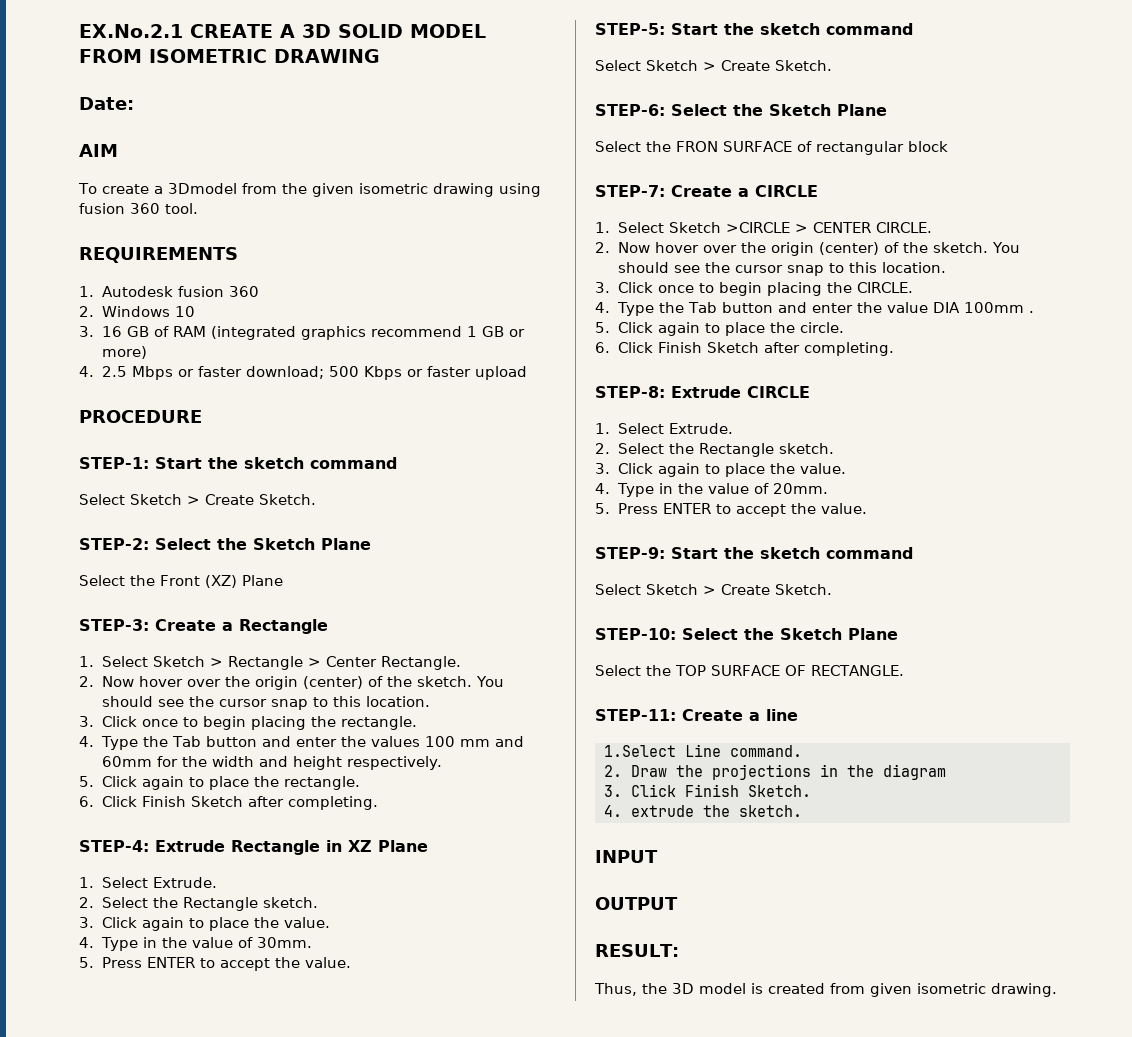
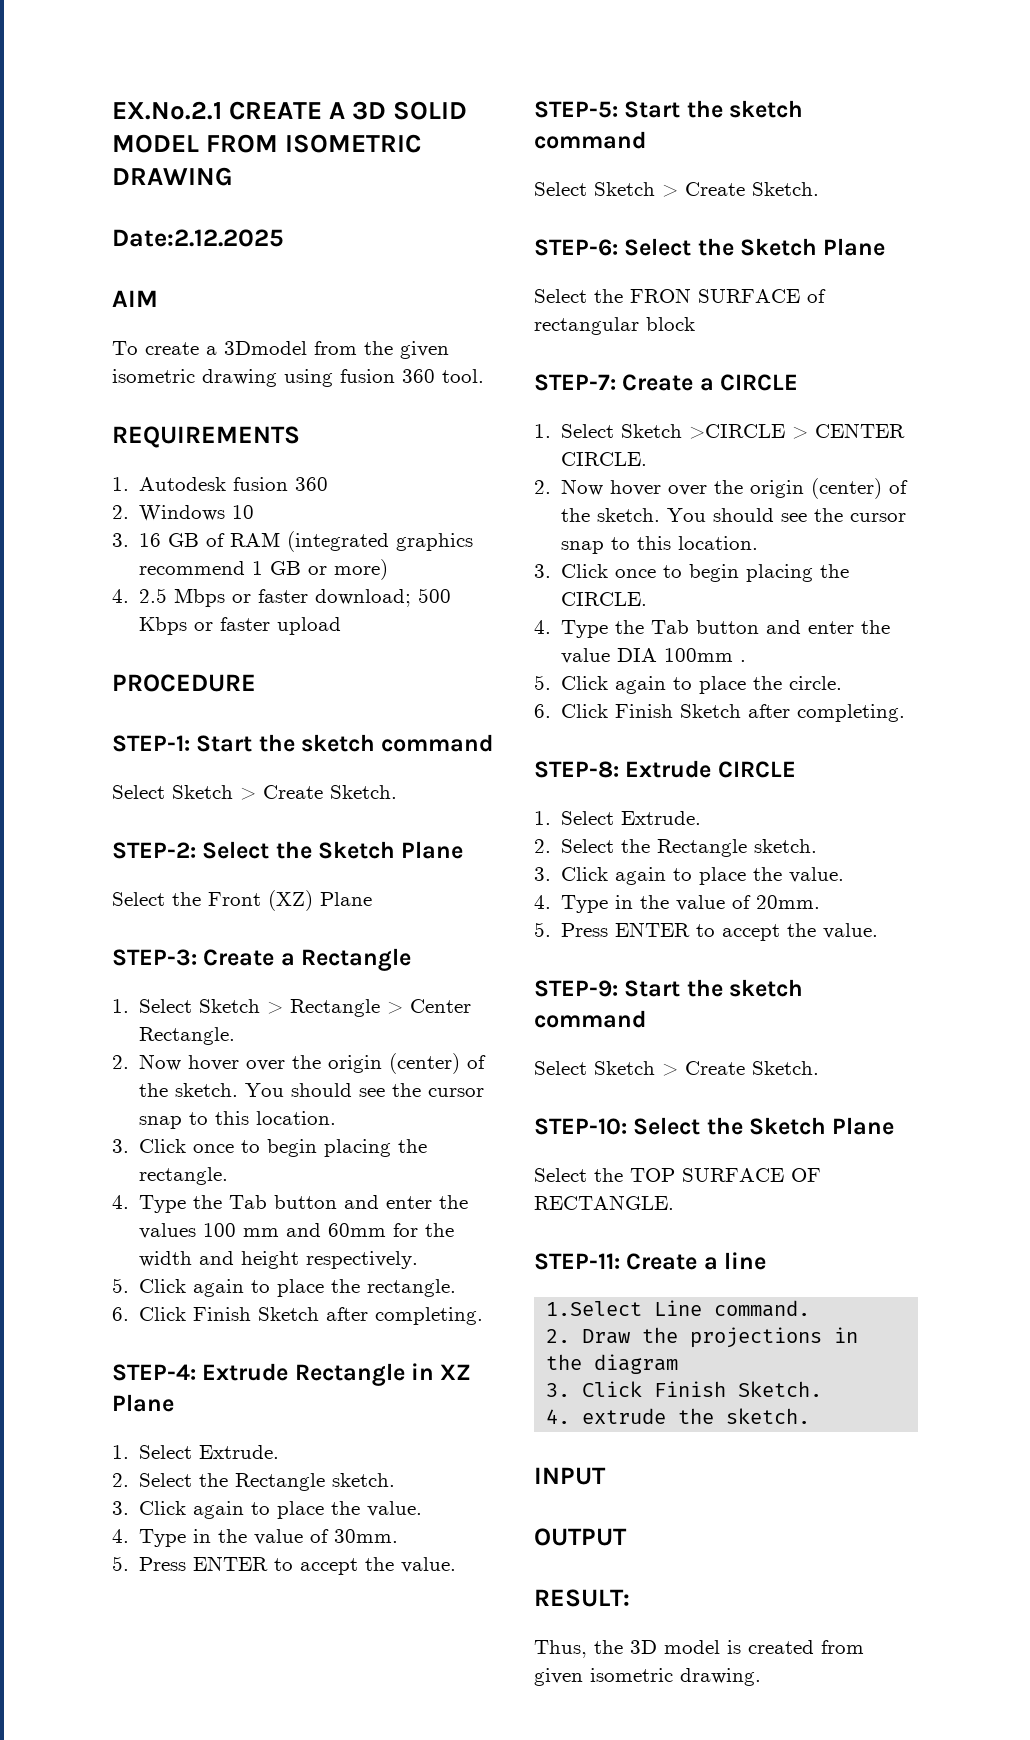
- Date:
+ Date:2.12.2025

